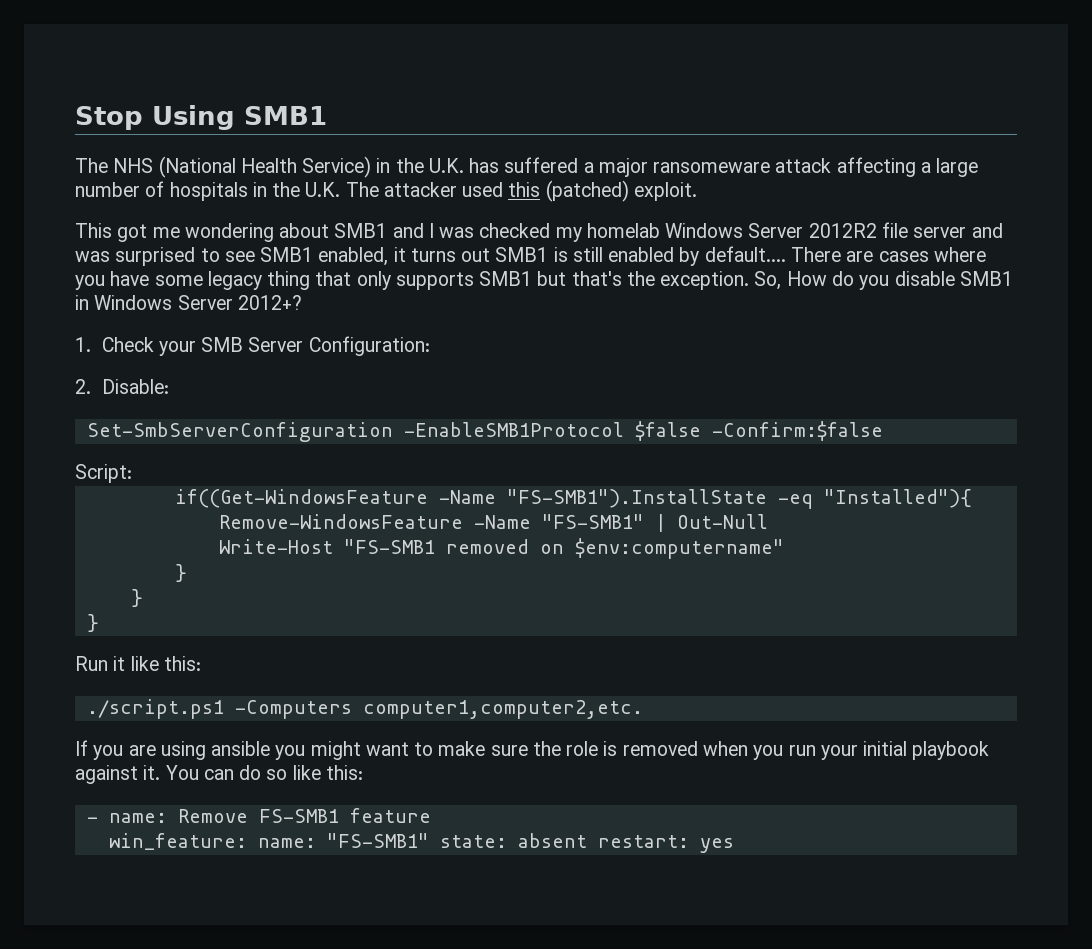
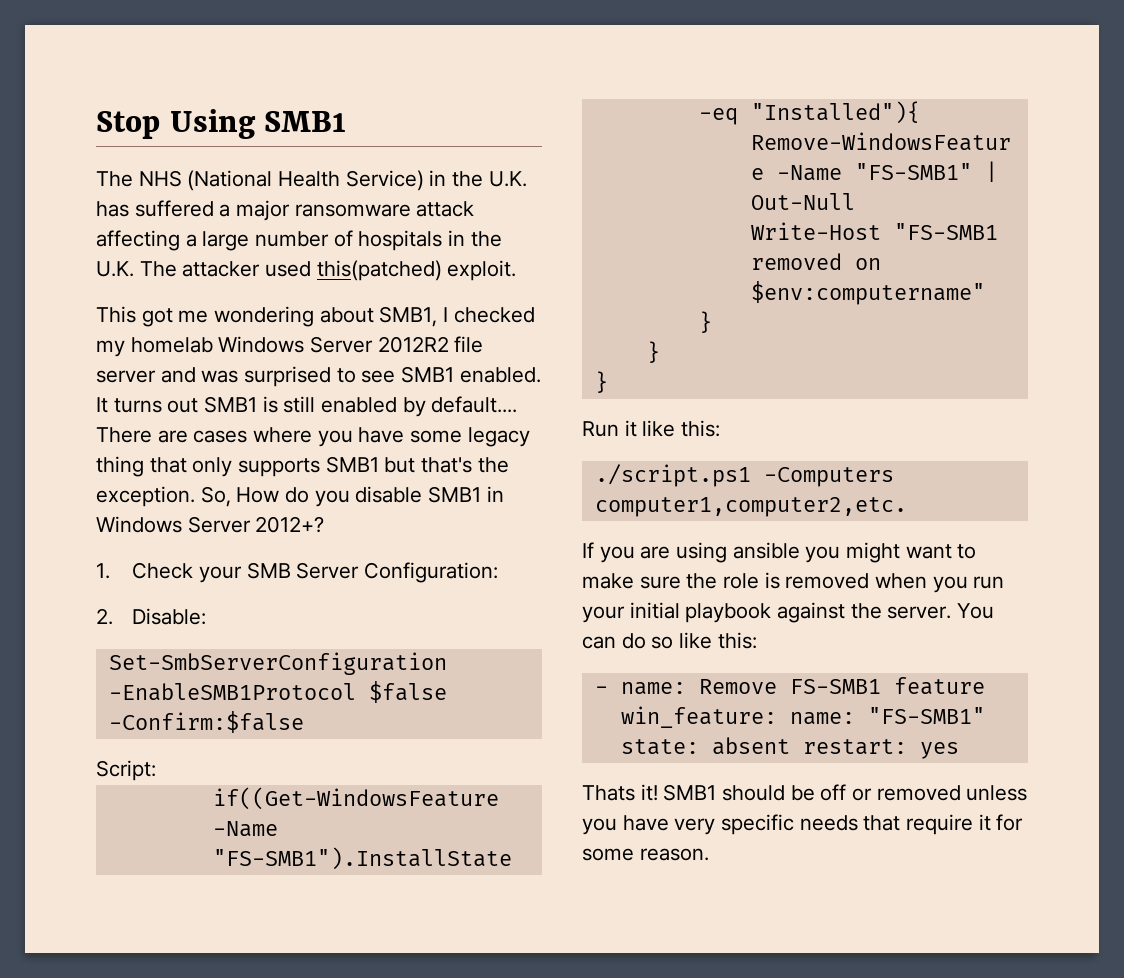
- The NHS (National Health Service) in the U.K. has suffered a major ransomeware attack affecting a large number of hospitals in the U.K. The attacker used this (patched) exploit.
+ The NHS (National Health Service) in the U.K. has suffered a major ransomware attack affecting a large number of hospitals in the U.K. The attacker used this(patched) exploit.
- This got me wondering about SMB1 and I was checked my homelab Windows Server 2012R2 file server and was surprised to see SMB1 enabled, it turns out SMB1 is still enabled by default....
+ This got me wondering about SMB1, I checked my homelab Windows Server 2012R2 file server and was surprised to see SMB1 enabled. It turns out SMB1 is still enabled by default....
- If you are using ansible you might want to make sure the role is removed when you run your initial playbook against it.
+ If you are using ansible you might want to make sure the role is removed when you run your initial playbook against the server.
+ Thats it! SMB1 should be off or removed unless you have very specific needs that require it for some reason.

